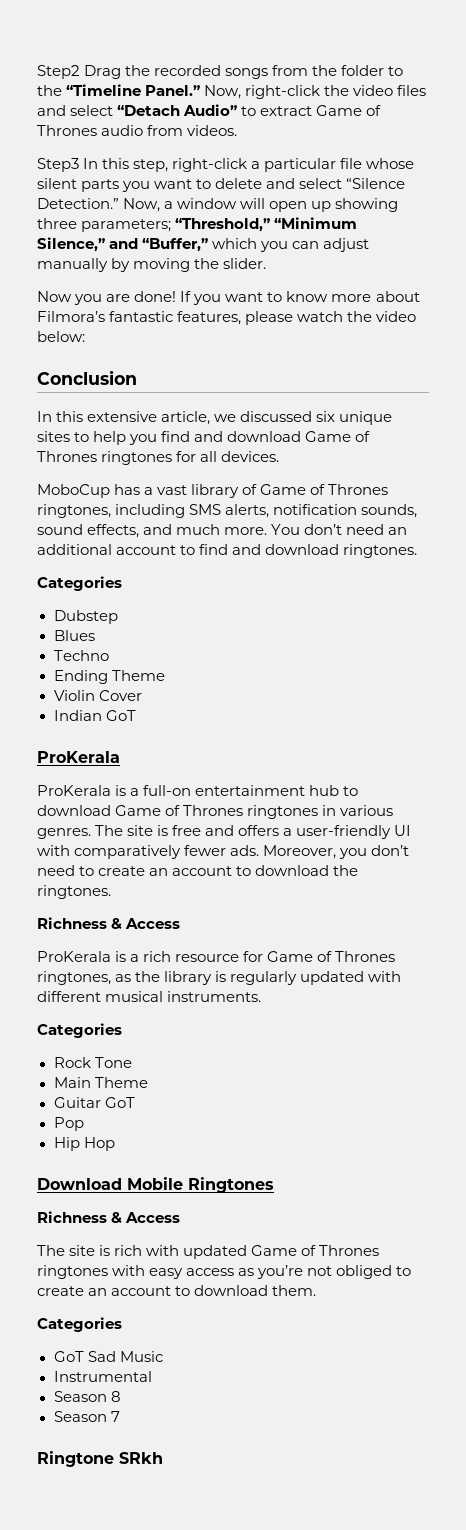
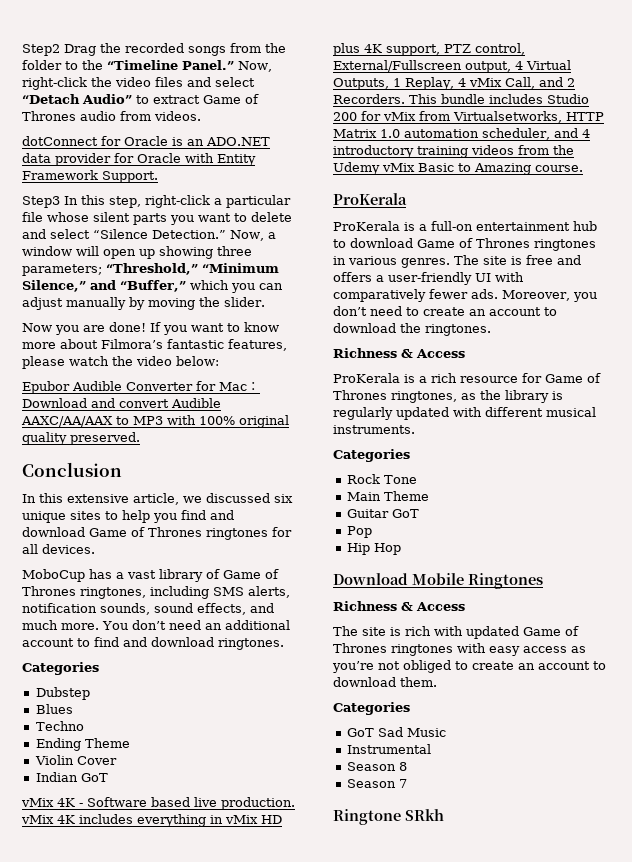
+ dotConnect for Oracle is an ADO.NET data provider for Oracle with Entity Framework Support.
+ Epubor Audible Converter for Mac：Download and convert Audible AAXC/AA/AAX to MP3 with 100% original quality preserved.
+ vMix 4K - Software based live production. vMix 4K includes everything in vMix HD plus 4K support, PTZ control, External/Fullscreen output, 4 Virtual Outputs, 1 Replay, 4 vMix Call, and 2 Recorders. This bundle includes Studio 200 for vMix from Virtualsetworks, HTTP Matrix 1.0 automation scheduler, and 4 introductory training videos from the Udemy vMix Basic to Amazing course.

